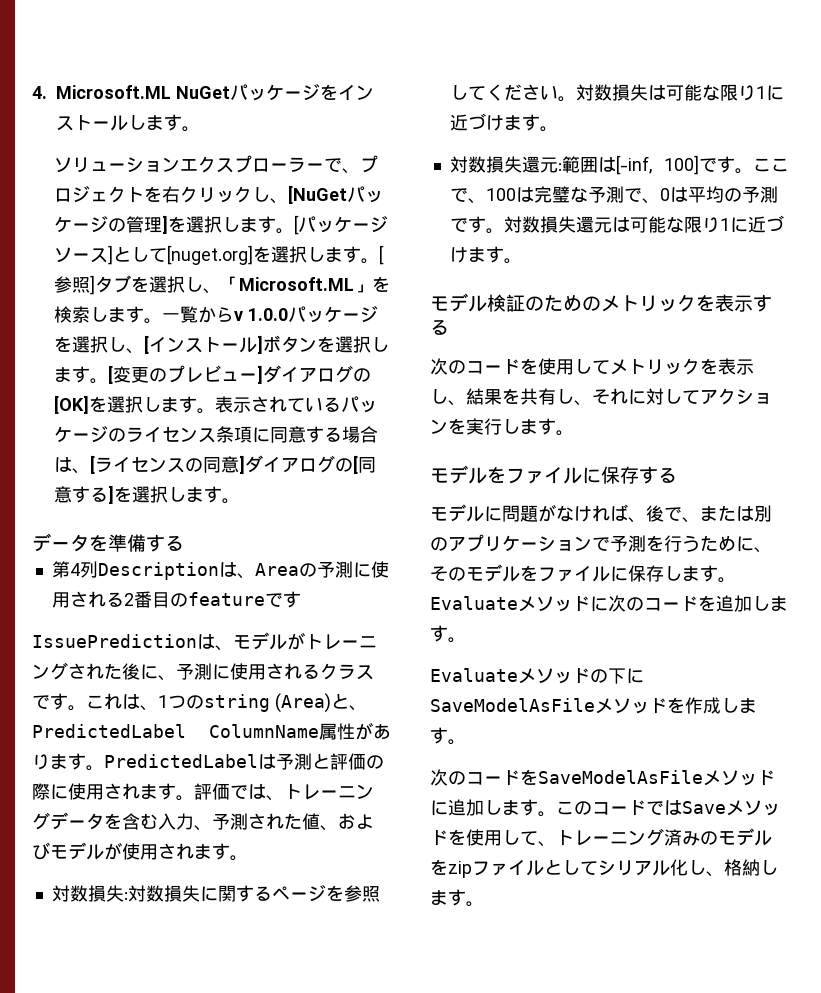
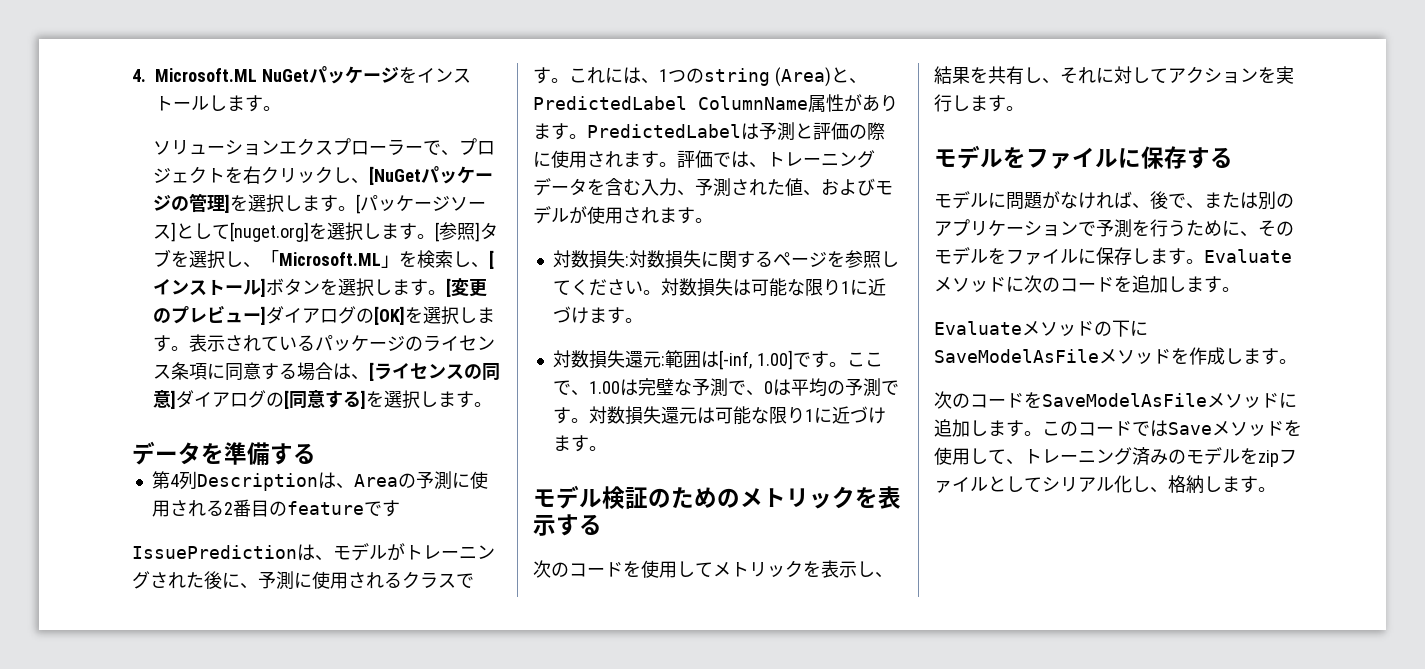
- [参照]タブを選択し、「Microsoft.ML」を検索します。一覧からv 1.0.0パッケージを選択し、[インストール]ボタンを選択します。
+ [参照]タブを選択し、「Microsoft.ML」を検索し、[インストール]ボタンを選択します。
- これは、1つのstring (Area)と、PredictedLabel ColumnName属性があります。
+ これには、1つのstring (Area)と、PredictedLabel ColumnName属性があります。
- 対数損失還元:範囲は[-inf, 100]です。
+ 対数損失還元:範囲は[-inf, 1.00]です。
- ここで、100は完璧な予測で、0は平均の予測です。
+ ここで、1.00は完璧な予測で、0は平均の予測です。

